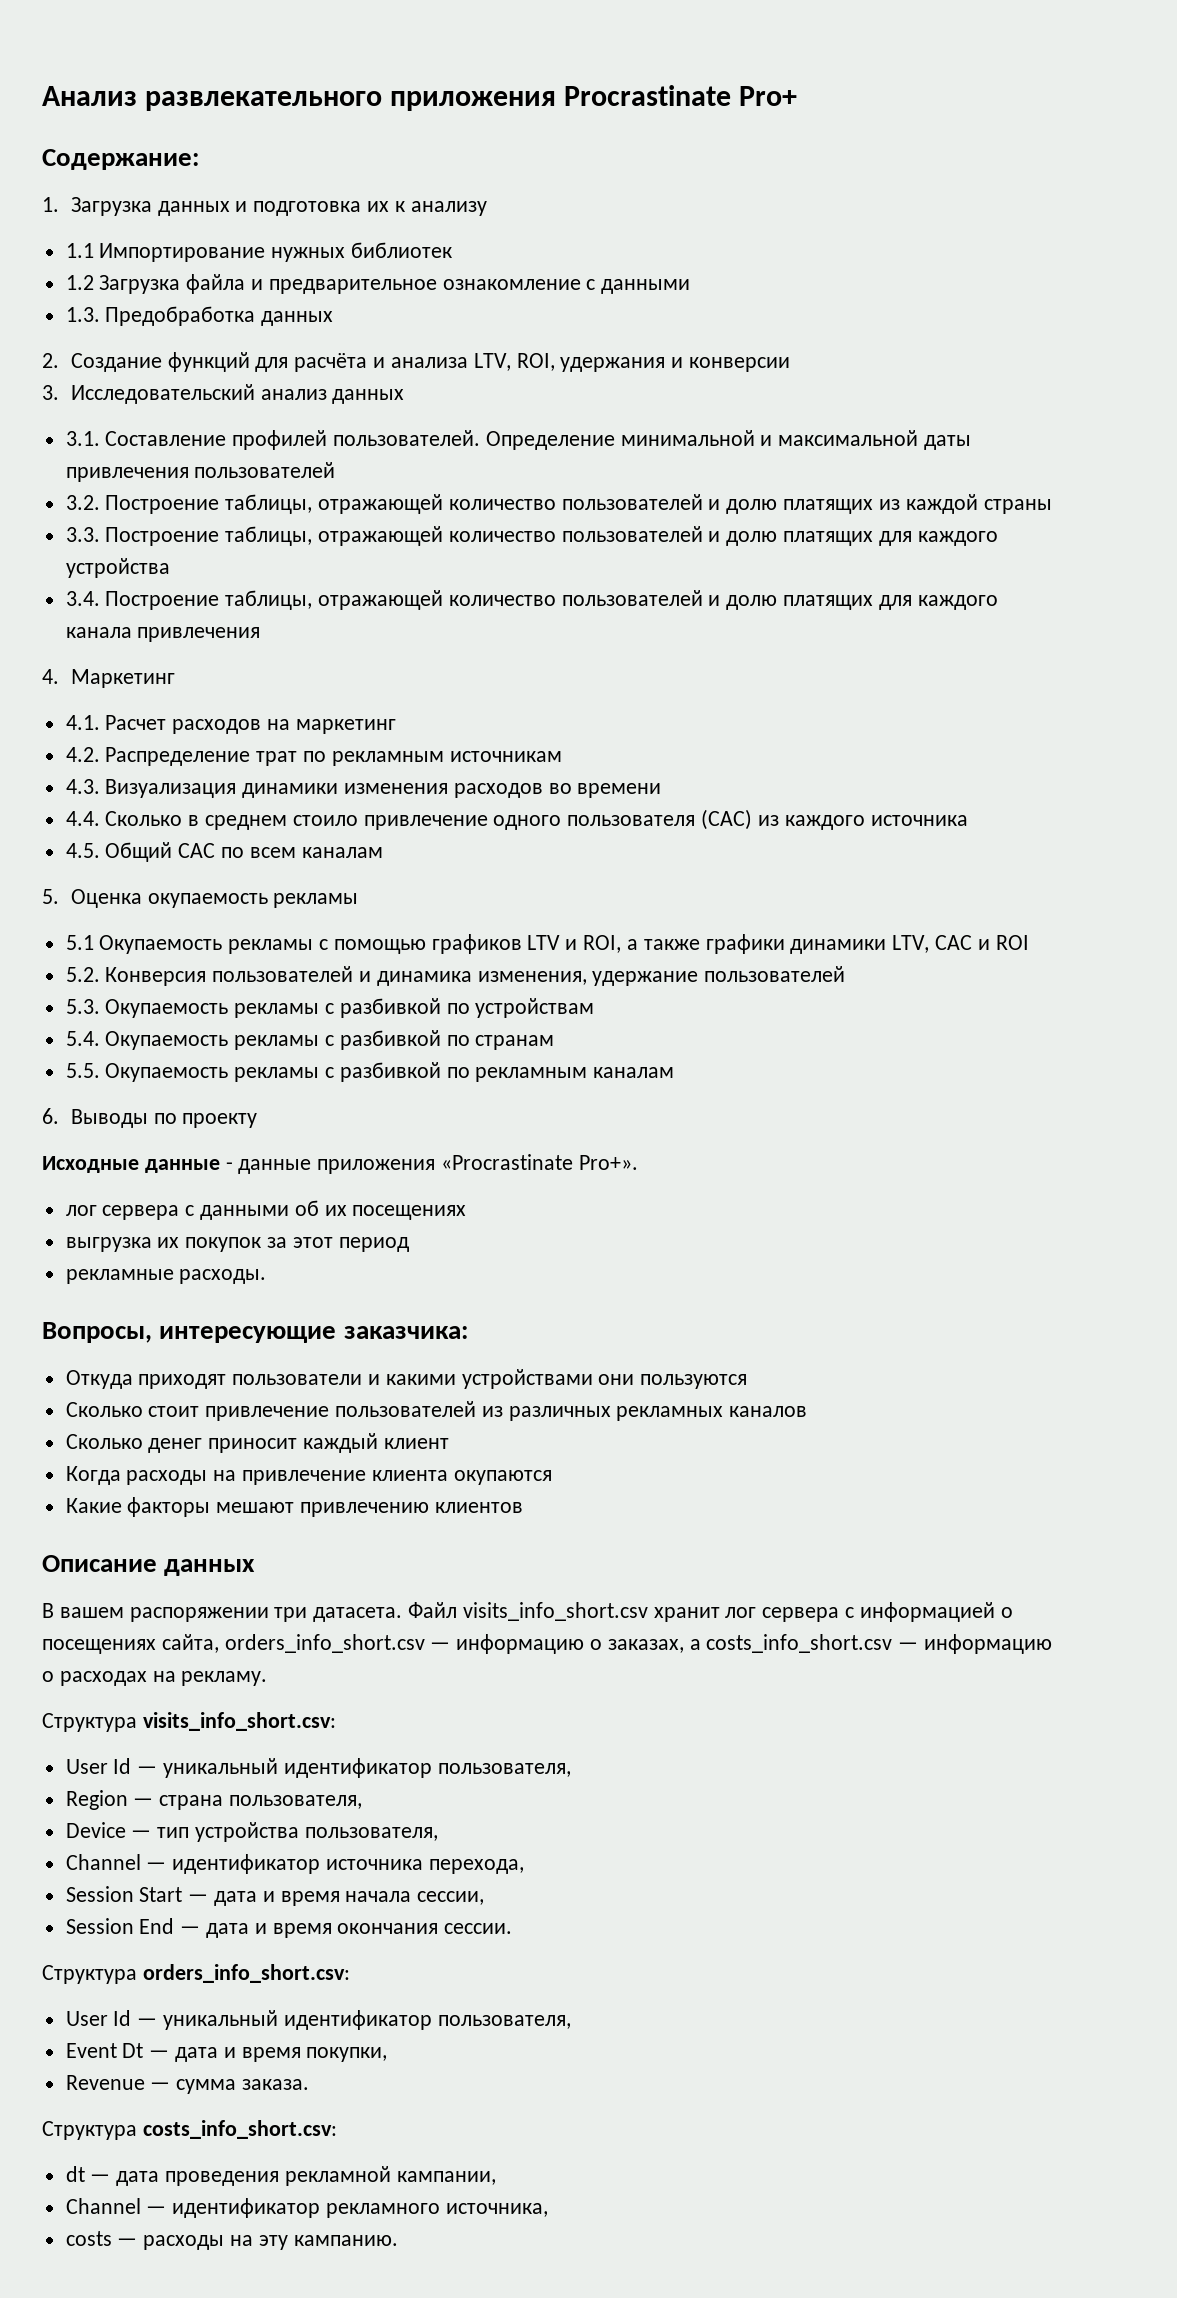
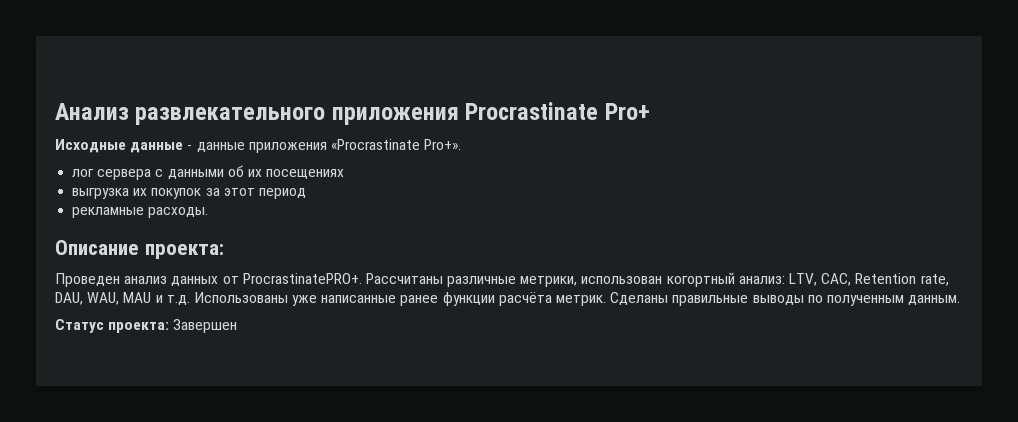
- Содержание:
- 1. Загрузка данных и подготовка их к анализу
- 1.1 Импортирование нужных библиотек
- 1.2 Загрузка файла и предварительное ознакомление с данными
- 1.3. Предобработка данных
- 2. Создание функций для расчёта и анализа LTV, ROI, удержания и конверсии
- 3. Исследовательский анализ данных
- 3.1. Составление профилей пользователей. Определение минимальной и максимальной даты привлечения пользователей
- 3.2. Построение таблицы, отражающей количество пользователей и долю платящих из каждой страны
- 3.3. Построение таблицы, отражающей количество пользователей и долю платящих для каждого устройства
- 3.4. Построение таблицы, отражающей количество пользователей и долю платящих для каждого канала привлечения
- 4. Маркетинг
- 4.1. Расчет расходов на маркетинг
- 4.2. Распределение трат по рекламным источникам
- 4.3. Визуализация динамики изменения расходов во времени
- 4.4. Cколько в среднем стоило привлечение одного пользователя (CAC) из каждого источника
- 4.5. Общий САС по всем каналам
- 5. Оценка окупаемость рекламы
- 5.1 Окупаемость рекламы c помощью графиков LTV и ROI, а также графики динамики LTV, CAC и ROI
- 5.2. Конверсия пользователей и динамика изменения, удержание пользователей
- 5.3. Окупаемость рекламы с разбивкой по устройствам
- 5.4. Окупаемость рекламы с разбивкой по странам
- 5.5. Окупаемость рекламы с разбивкой по рекламным каналам
- 6. Выводы по проекту
- Вопросы, интересующие заказчика:
- Откуда приходят пользователи и какими устройствами они пользуются
- Сколько стоит привлечение пользователей из различных рекламных каналов
- Сколько денег приносит каждый клиент
- Когда расходы на привлечение клиента окупаются
- Какие факторы мешают привлечению клиентов
- Описание данных
- В вашем распоряжении три датасета. Файл visits_info_short.csv хранит лог сервера с информацией о посещениях сайта, orders_info_short.csv — информацию о заказах, а costs_info_short.csv — информацию о расходах на рекламу.
- Структура visits_info_short.csv:
- User Id — уникальный идентификатор пользователя,
- Region — страна пользователя,
- Device — тип устройства пользователя,
- Channel — идентификатор источника перехода,
- Session Start — дата и время начала сессии,
- Session End — дата и время окончания сессии.
- Структура orders_info_short.csv:
- User Id — уникальный идентификатор пользователя,
- Event Dt — дата и время покупки,
- Revenue — сумма заказа.
- Структура costs_info_short.csv:
- dt — дата проведения рекламной кампании,
- Channel — идентификатор рекламного источника,
- costs — расходы на эту кампанию.
+ Описание проекта:
+ Проведен анализ данных от ProcrastinatePRO+. Рассчитаны различные метрики, использован когортный анализ: LTV, CAC, Retention rate, DAU, WAU, MAU и т.д. Использованы уже написанные ранее функции расчёта метрик. Сделаны правильные выводы по полученным данным.
+ Статус проекта: Завершен

